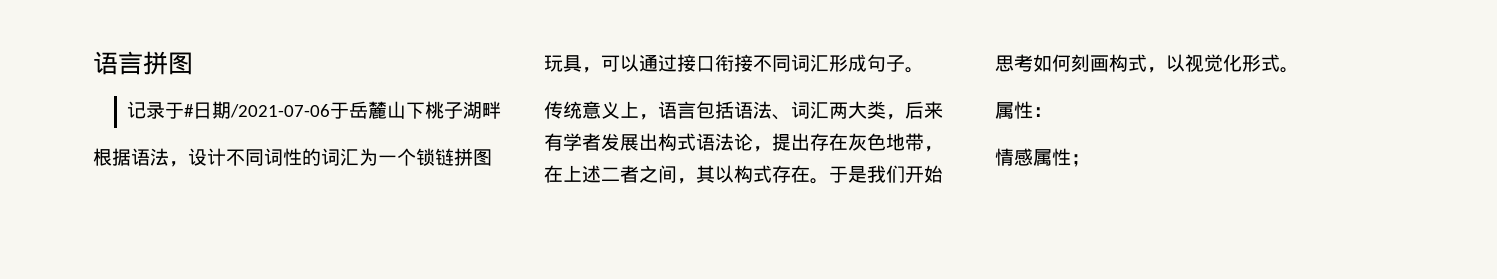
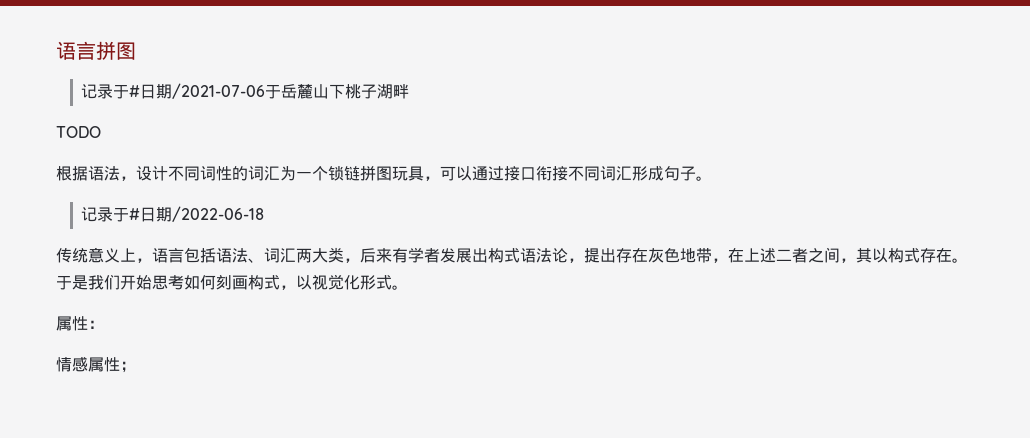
+ TODO
+ 记录于#日期/2022-06-18

